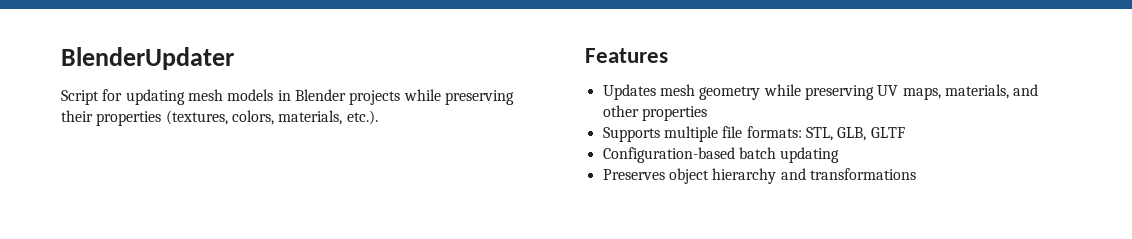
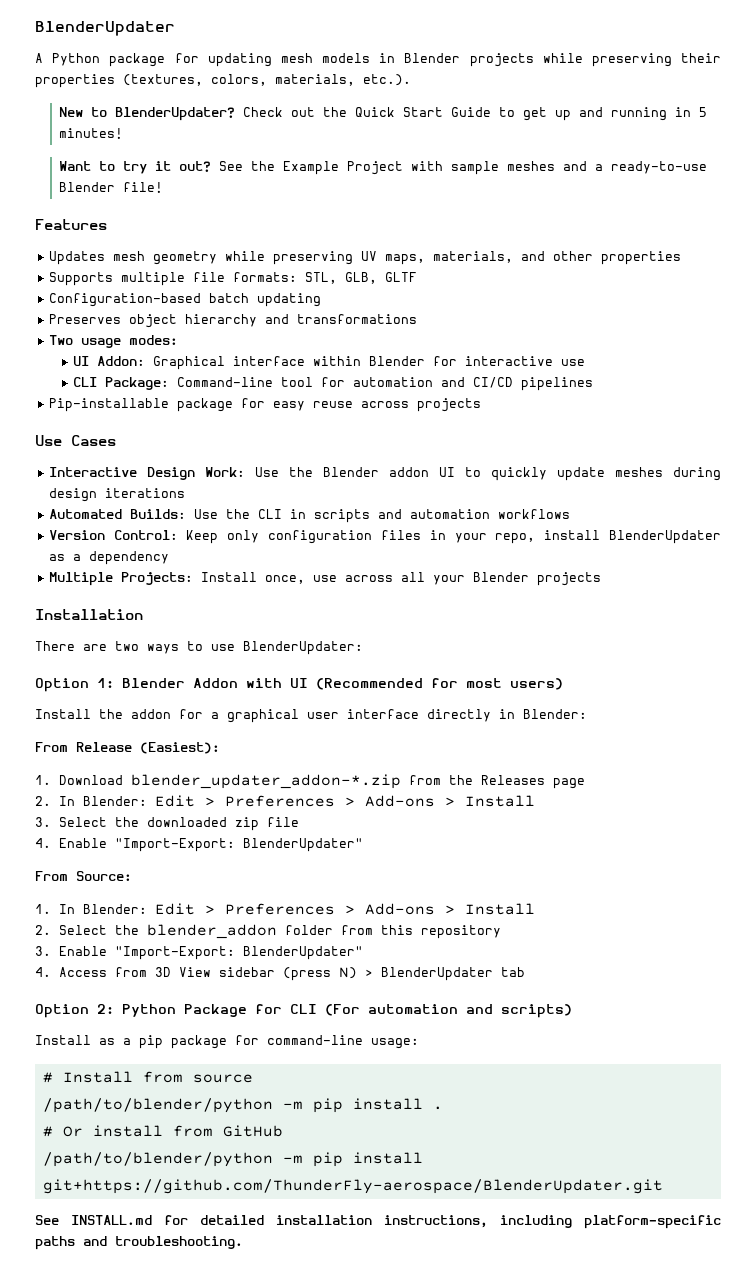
- Script for updating mesh models in Blender projects while preserving their properties (textures, colors, materials, etc.).
+ A Python package for updating mesh models in Blender projects while preserving their properties (textures, colors, materials, etc.).
+ New to BlenderUpdater? Check out the Quick Start Guide to get up and running in 5 minutes!
+ Want to try it out? See the Example Project with sample meshes and a ready-to-use Blender file!
+ Two usage modes:
+ UI Addon: Graphical interface within Blender for interactive use
+ CLI Package: Command-line tool for automation and CI/CD pipelines
+ Pip-installable package for easy reuse across projects
+ Use Cases
+ Interactive Design Work: Use the Blender addon UI to quickly update meshes during design iterations
+ Automated Builds: Use the CLI in scripts and automation workflows
+ Version Control: Keep only configuration files in your repo, install BlenderUpdater as a dependency
+ Multiple Projects: Install once, use across all your Blender projects
+ Installation
+ There are two ways to use BlenderUpdater:
+ Option 1: Blender Addon with UI (Recommended for most users)
+ Install the addon for a graphical user interface directly in Blender:
+ From Release (Easiest):
+ 1. Download blender_updater_addon-*.zip from the Releases page
+ 2. In Blender: Edit > Preferences > Add-ons > Install
+ 3. Select the downloaded zip file
+ 4. Enable "Import-Export: BlenderUpdater"
+ From Source:
+ 1. In Blender: Edit > Preferences > Add-ons > Install
+ 2. Select the blender_addon folder from this repository
+ 3. Enable "Import-Export: BlenderUpdater"
+ 4. Access from 3D View sidebar (press N) > BlenderUpdater tab
+ Option 2: Python Package for CLI (For automation and scripts)
+ Install as a pip package for command-line usage:
+ # Install from source
+ /path/to/blender/python -m pip install .
+ # Or install from GitHub
+ /path/to/blender/python -m pip install git+https://github.com/ThunderFly-aerospace/BlenderUpdater.git
+ See INSTALL.md for detailed installation instructions, including platform-specific paths and troubleshooting.

